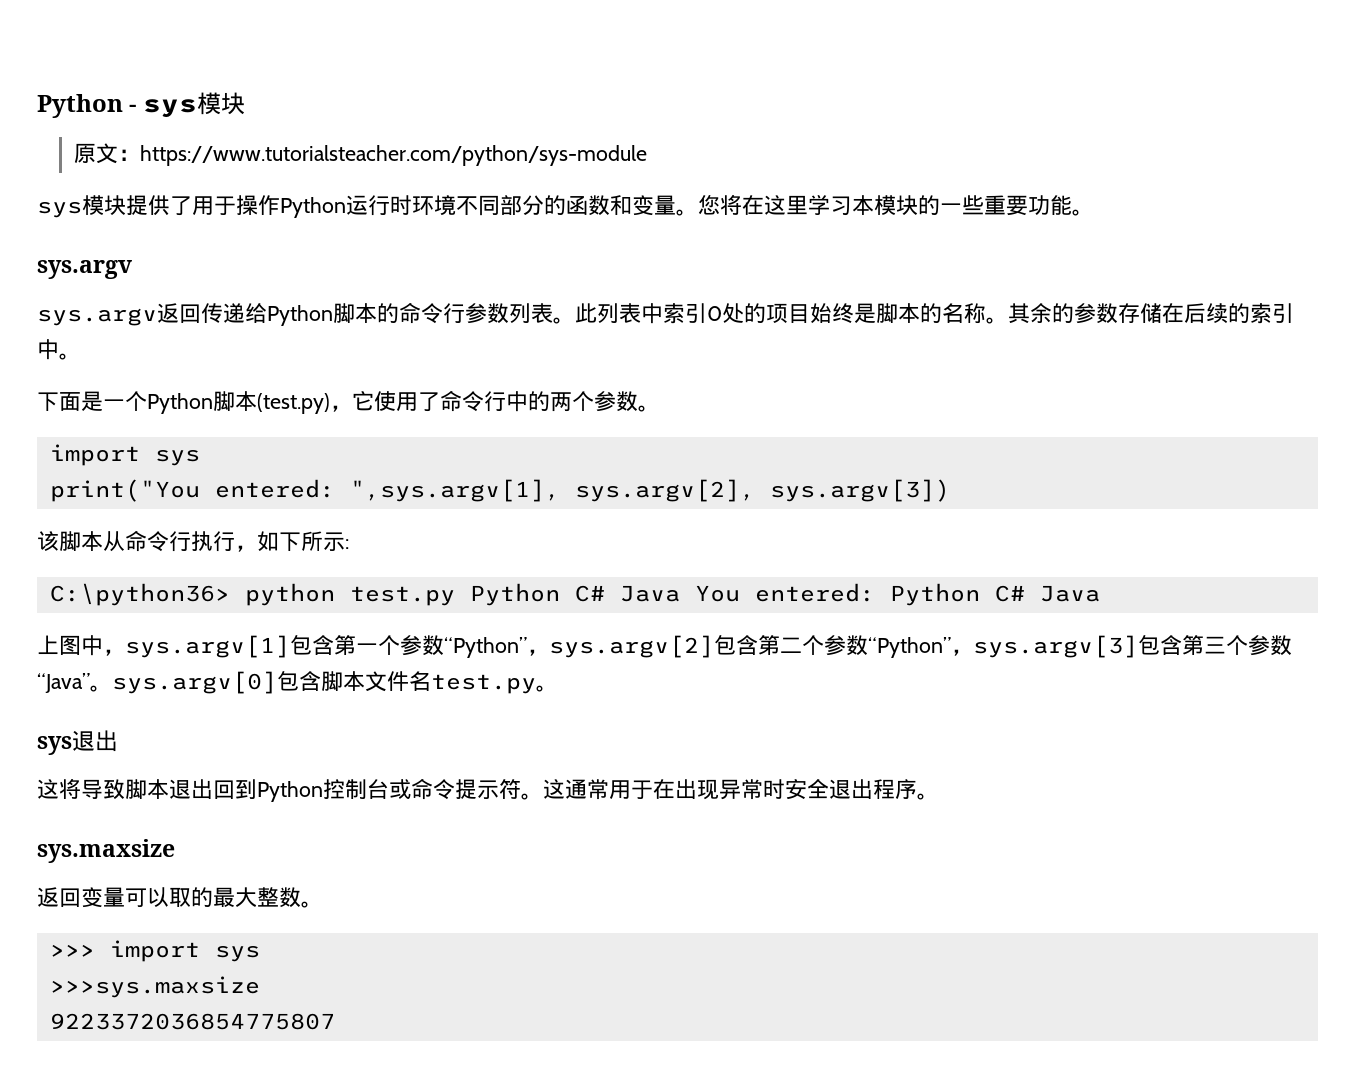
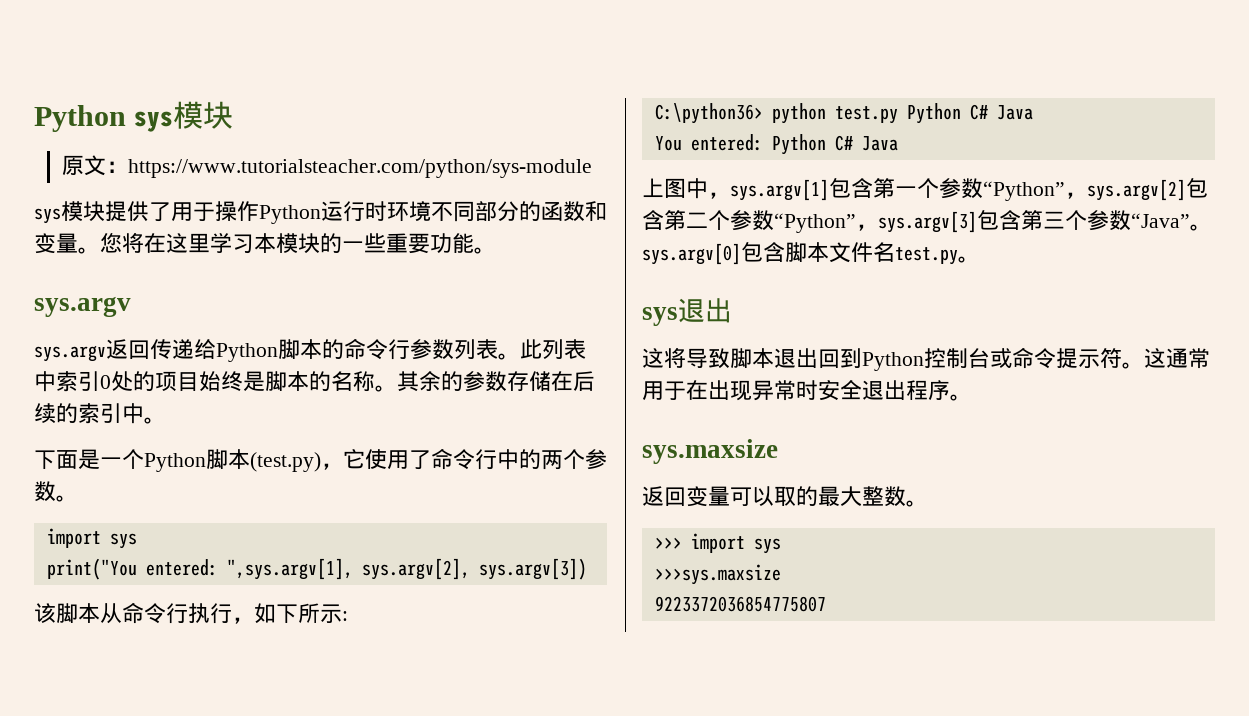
- Python - sys模块
+ Python sys模块
- C:\python36> python test.py Python C# Java You entered: Python C# Java
+ C:\python36> python test.py Python C# Java
+ You entered: Python C# Java

